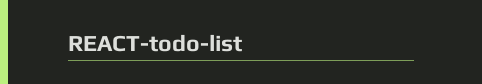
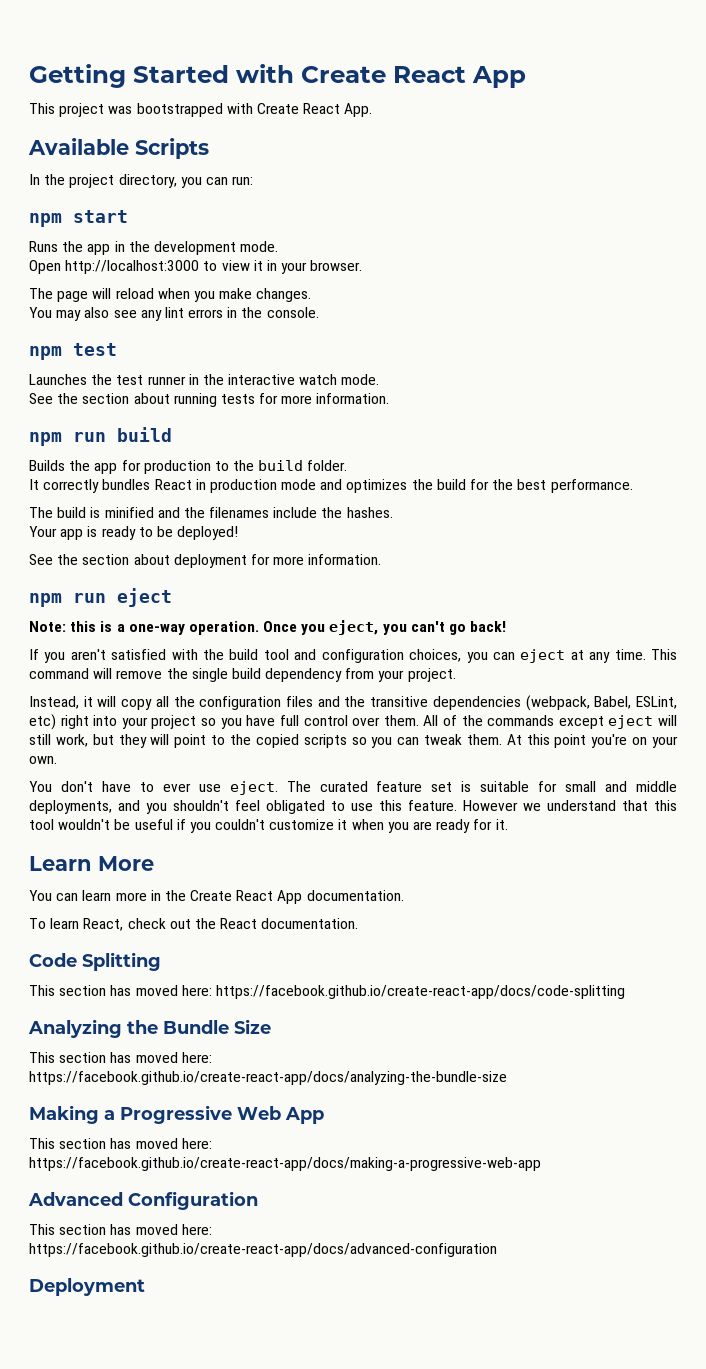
- REACT-todo-list
+ Getting Started with Create React App
+ This project was bootstrapped with Create React App.
+ Available Scripts
+ In the project directory, you can run:
+ npm start
+ Runs the app in the development mode.
+ Open http://localhost:3000 to view it in your browser.
+ The page will reload when you make changes.
+ You may also see any lint errors in the console.
+ npm test
+ Launches the test runner in the interactive watch mode.
+ See the section about running tests for more information.
+ npm run build
+ Builds the app for production to the build folder.
+ It correctly bundles React in production mode and optimizes the build for the best performance.
+ The build is minified and the filenames include the hashes.
+ Your app is ready to be deployed!
+ See the section about deployment for more information.
+ npm run eject
+ Note: this is a one-way operation. Once you eject, you can't go back!
+ If you aren't satisfied with the build tool and configuration choices, you can eject at any time. This command will remove the single build dependency from your project.
+ Instead, it will copy all the configuration files and the transitive dependencies (webpack, Babel, ESLint, etc) right into your project so you have full control over them. All of the commands except eject will still work, but they will point to the copied scripts so you can tweak them. At this point you're on your own.
+ You don't have to ever use eject. The curated feature set is suitable for small and middle deployments, and you shouldn't feel obligated to use this feature. However we understand that this tool wouldn't be useful if you couldn't customize it when you are ready for it.
+ Learn More
+ You can learn more in the Create React App documentation.
+ To learn React, check out the React documentation.
+ Code Splitting
+ This section has moved here: https://facebook.github.io/create-react-app/docs/code-splitting
+ Analyzing the Bundle Size
+ This section has moved here: https://facebook.github.io/create-react-app/docs/analyzing-the-bundle-size
+ Making a Progressive Web App
+ This section has moved here: https://facebook.github.io/create-react-app/docs/making-a-progressive-web-app
+ Advanced Configuration
+ This section has moved here: https://facebook.github.io/create-react-app/docs/advanced-configuration
+ Deployment

